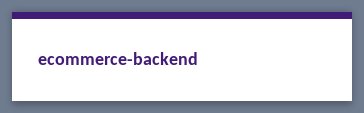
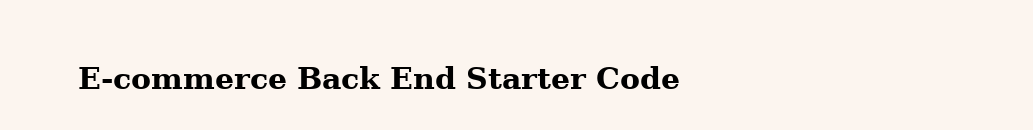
- ecommerce-backend
+ E-commerce Back End Starter Code

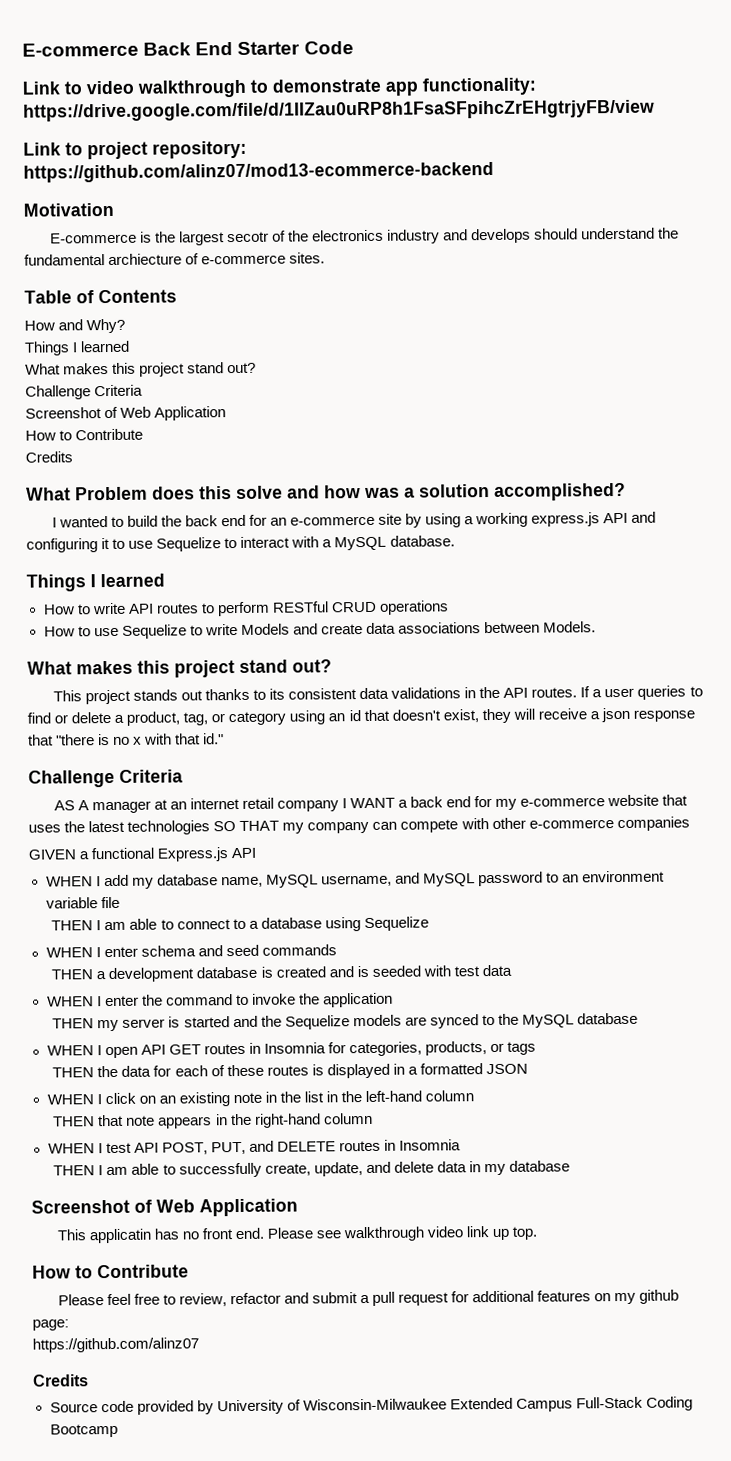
+ Link to video walkthrough to demonstrate app functionality: https://drive.google.com/file/d/1IIZau0uRP8h1FsaSFpihcZrEHgtrjyFB/view
+ Link to project repository: https://github.com/alinz07/mod13-ecommerce-backend
+ Motivation
+ E-commerce is the largest secotr of the electronics industry and develops should understand the fundamental archiecture of e-commerce sites.
+ Table of Contents
+ How and Why?
+ Things I learned
+ What makes this project stand out?
+ Challenge Criteria
+ Screenshot of Web Application
+ How to Contribute
+ Credits
+ What Problem does this solve and how was a solution accomplished?
+ I wanted to build the back end for an e-commerce site by using a working express.js API and configuring it to use Sequelize to interact with a MySQL database.
+ Things I learned
+ How to write API routes to perform RESTful CRUD operations
+ How to use Sequelize to write Models and create data associations between Models.
+ What makes this project stand out?
+ This project stands out thanks to its consistent data validations in the API routes. If a user queries to find or delete a product, tag, or category using an id that doesn't exist, they will receive a json response that "there is no x with that id."
+ Challenge Criteria
+ AS A manager at an internet retail company I WANT a back end for my e-commerce website that uses the latest technologies SO THAT my company can compete with other e-commerce companies
+ GIVEN a functional Express.js API
+ WHEN I add my database name, MySQL username, and MySQL password to an environment variable file
+ THEN I am able to connect to a database using Sequelize
+ WHEN I enter schema and seed commands
+ THEN a development database is created and is seeded with test data
+ WHEN I enter the command to invoke the application
+ THEN my server is started and the Sequelize models are synced to the MySQL database
+ WHEN I open API GET routes in Insomnia for categories, products, or tags
+ THEN the data for each of these routes is displayed in a formatted JSON
+ WHEN I click on an existing note in the list in the left-hand column
+ THEN that note appears in the right-hand column
+ WHEN I test API POST, PUT, and DELETE routes in Insomnia
+ THEN I am able to successfully create, update, and delete data in my database
+ Screenshot of Web Application
+ This applicatin has no front end. Please see walkthrough video link up top.
+ How to Contribute
+ Please feel free to review, refactor and submit a pull request for additional features on my github page:
+ https://github.com/alinz07
+ Credits
+ Source code provided by University of Wisconsin-Milwaukee Extended Campus Full-Stack Coding Bootcamp

